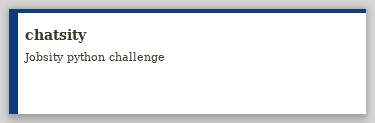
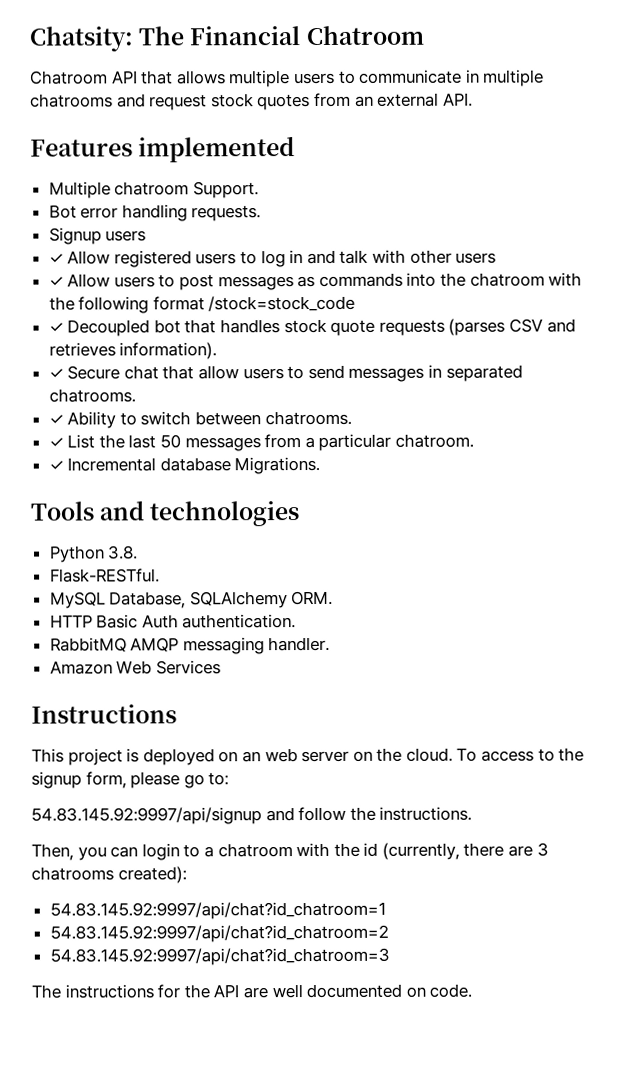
- chatsity
- Jobsity python challenge
+ Chatsity: The Financial Chatroom
+ Chatroom API that allows multiple users to communicate in multiple chatrooms and request stock quotes from an external API.
+ Features implemented
+ Multiple chatroom Support.
+ Bot error handling requests.
+ Signup users
+ ✓ Allow registered users to log in and talk with other users
+ ✓ Allow users to post messages as commands into the chatroom with the following format /stock=stock_code
+ ✓ Decoupled bot that handles stock quote requests (parses CSV and retrieves information).
+ ✓ Secure chat that allow users to send messages in separated chatrooms.
+ ✓ Ability to switch between chatrooms.
+ ✓ List the last 50 messages from a particular chatroom.
+ ✓ Incremental database Migrations.
+ Tools and technologies
+ Python 3.8.
+ Flask-RESTful.
+ MySQL Database, SQLAlchemy ORM.
+ HTTP Basic Auth authentication.
+ RabbitMQ AMQP messaging handler.
+ Amazon Web Services
+ Instructions
+ This project is deployed on an web server on the cloud. To access to the signup form, please go to:
+ 54.83.145.92:9997/api/signup and follow the instructions.
+ Then, you can login to a chatroom with the id (currently, there are 3 chatrooms created):
+ 54.83.145.92:9997/api/chat?id_chatroom=1
+ 54.83.145.92:9997/api/chat?id_chatroom=2
+ 54.83.145.92:9997/api/chat?id_chatroom=3
+ The instructions for the API are well documented on code.

